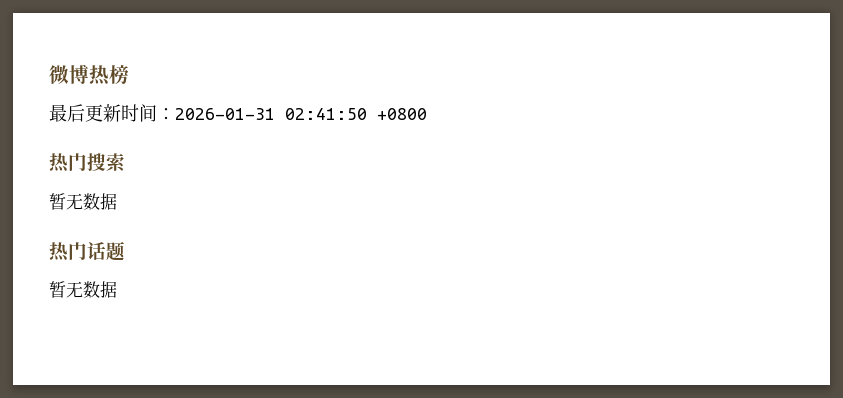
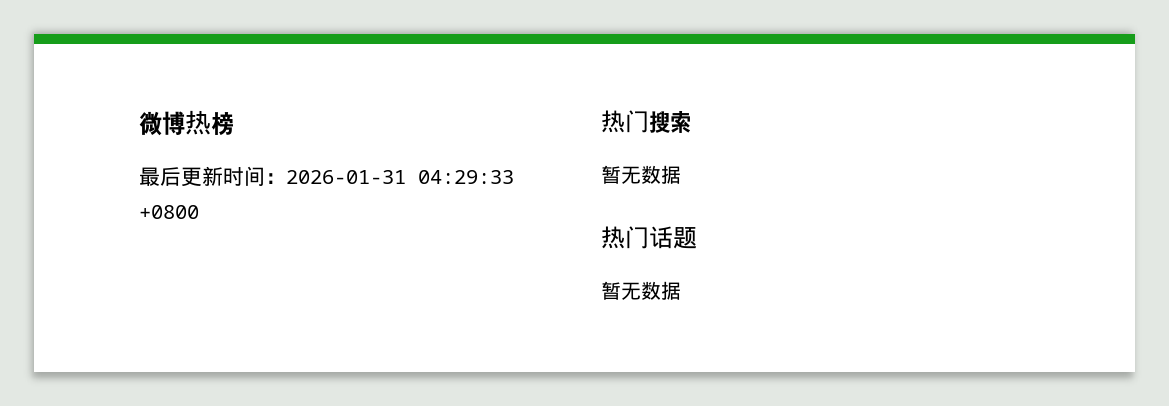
- 最后更新时间：2026-01-31 02:41:50 +0800
+ 最后更新时间：2026-01-31 04:29:33 +0800

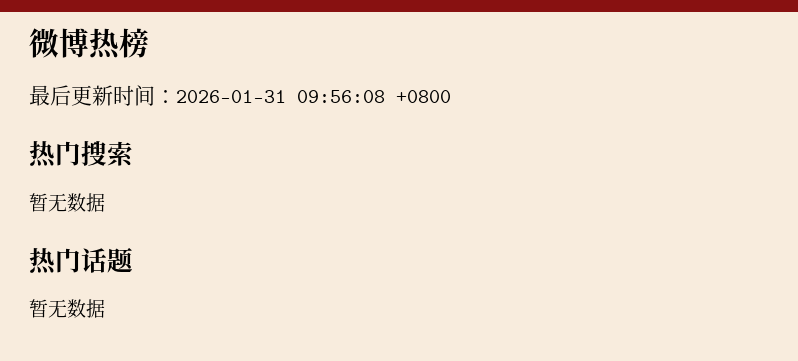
- 最后更新时间：2026-01-31 04:29:33 +0800
+ 最后更新时间：2026-01-31 09:56:08 +0800

